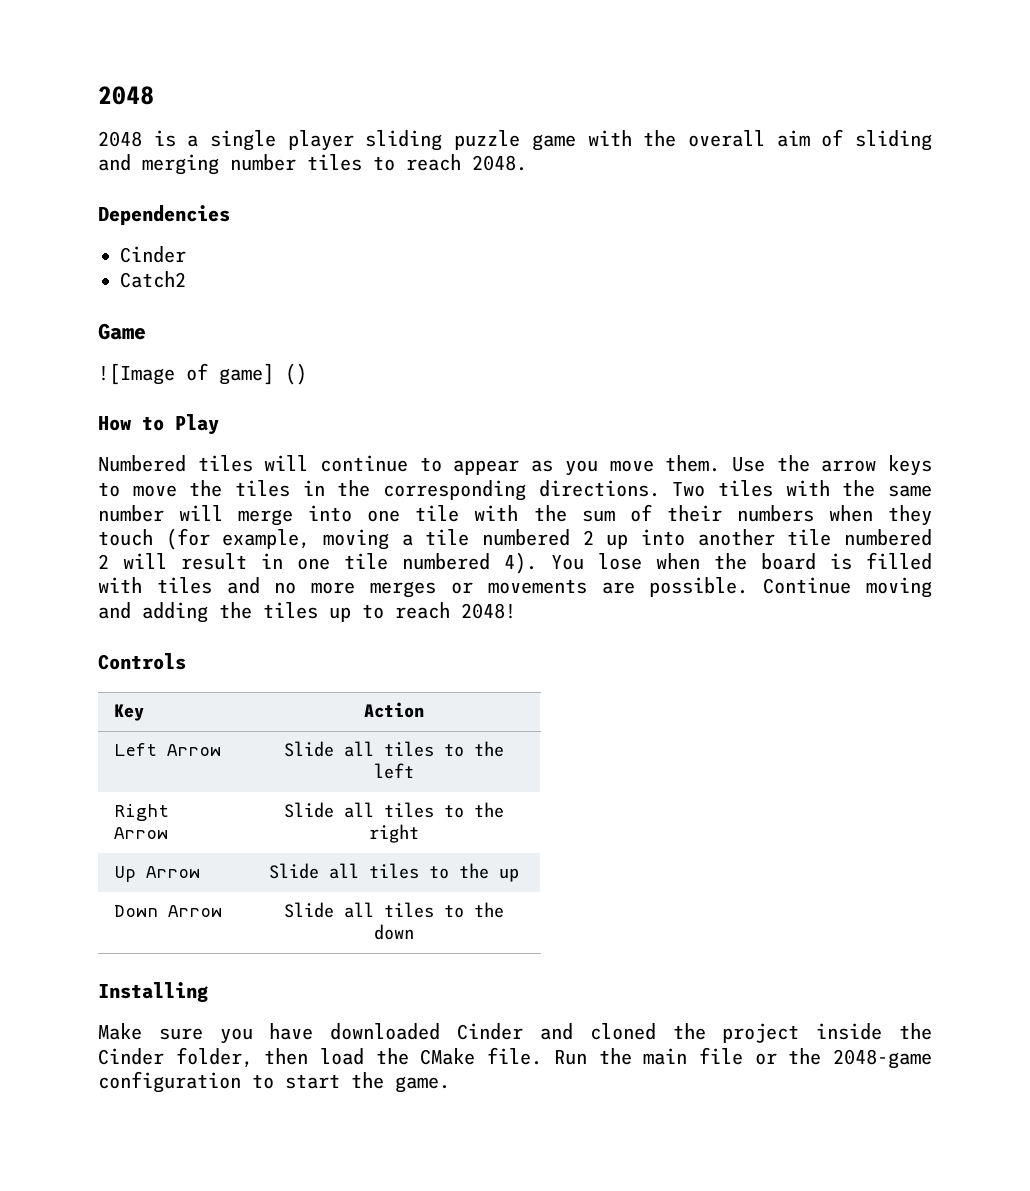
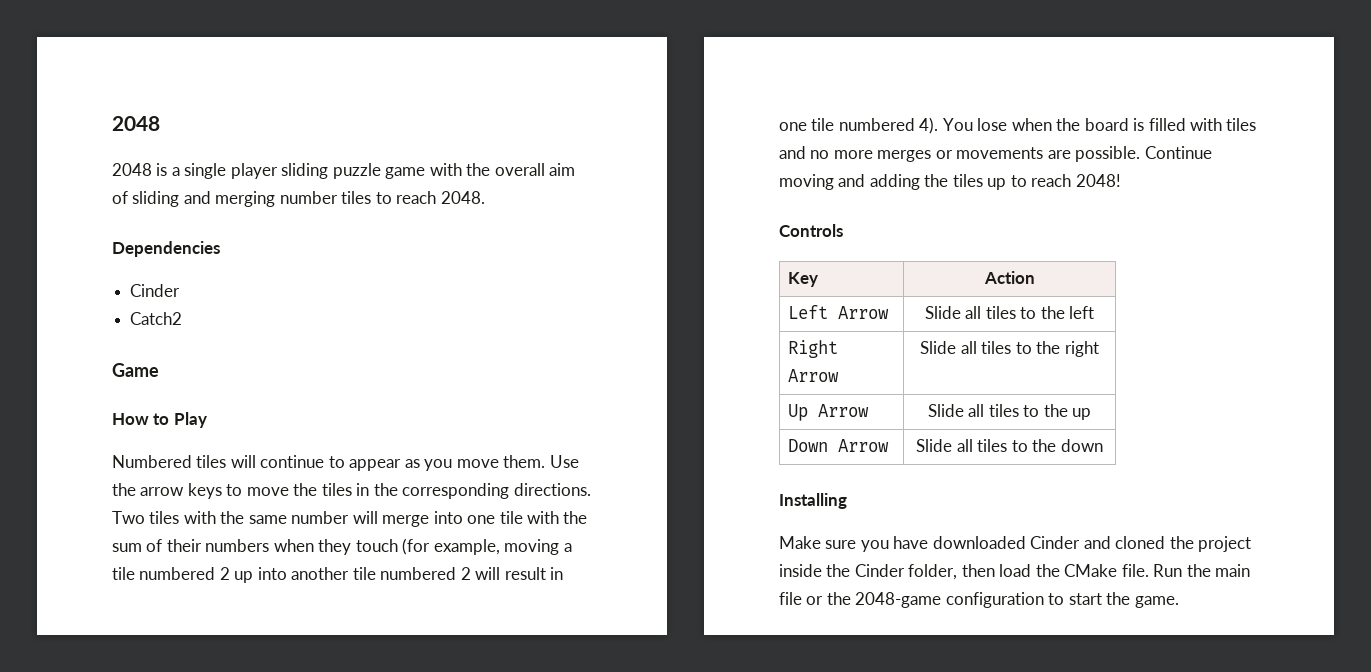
- ![Image of game] ()

